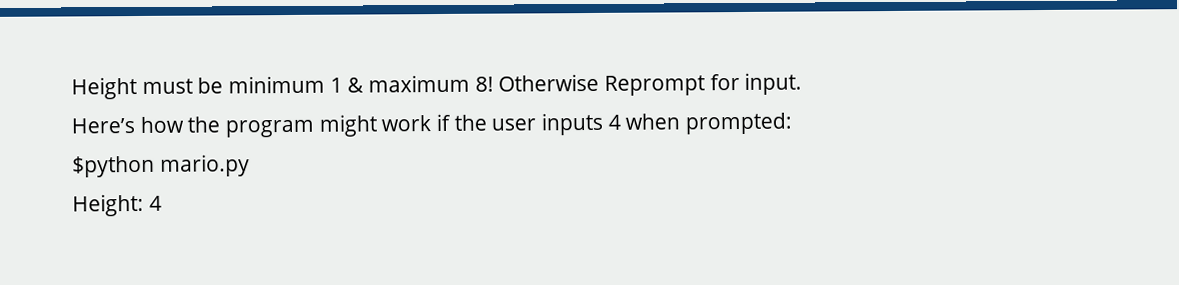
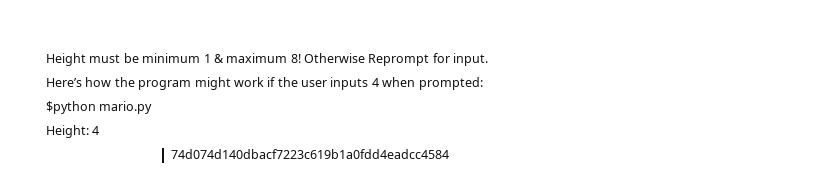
+ 74d074d140dbacf7223c619b1a0fdd4eadcc4584

